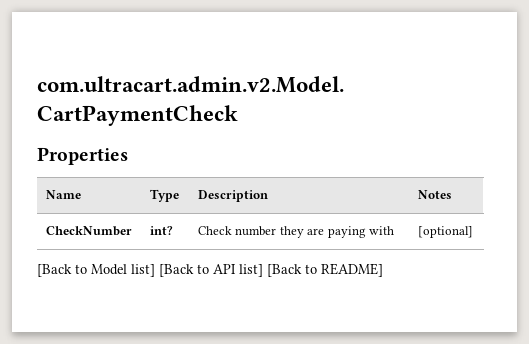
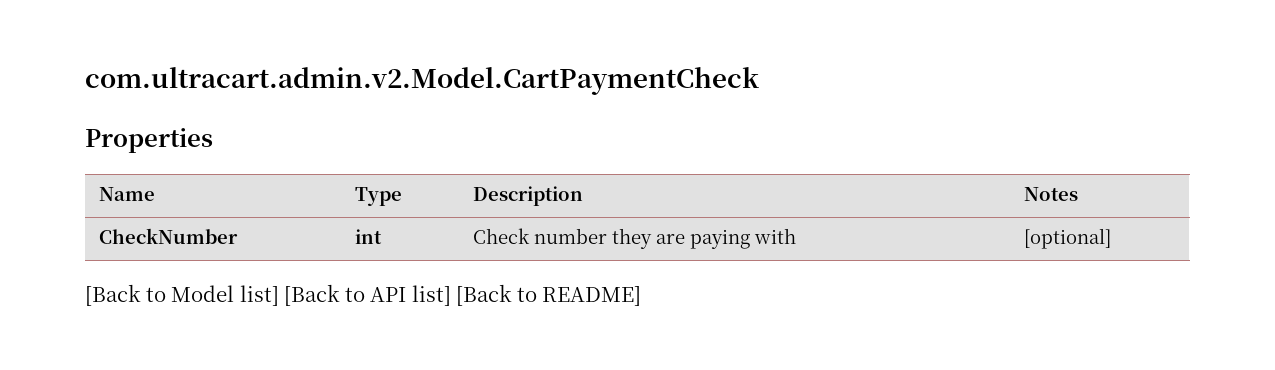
- CheckNumber | int? | Check number they are paying with | [optional]
+ CheckNumber | int | Check number they are paying with | [optional]

